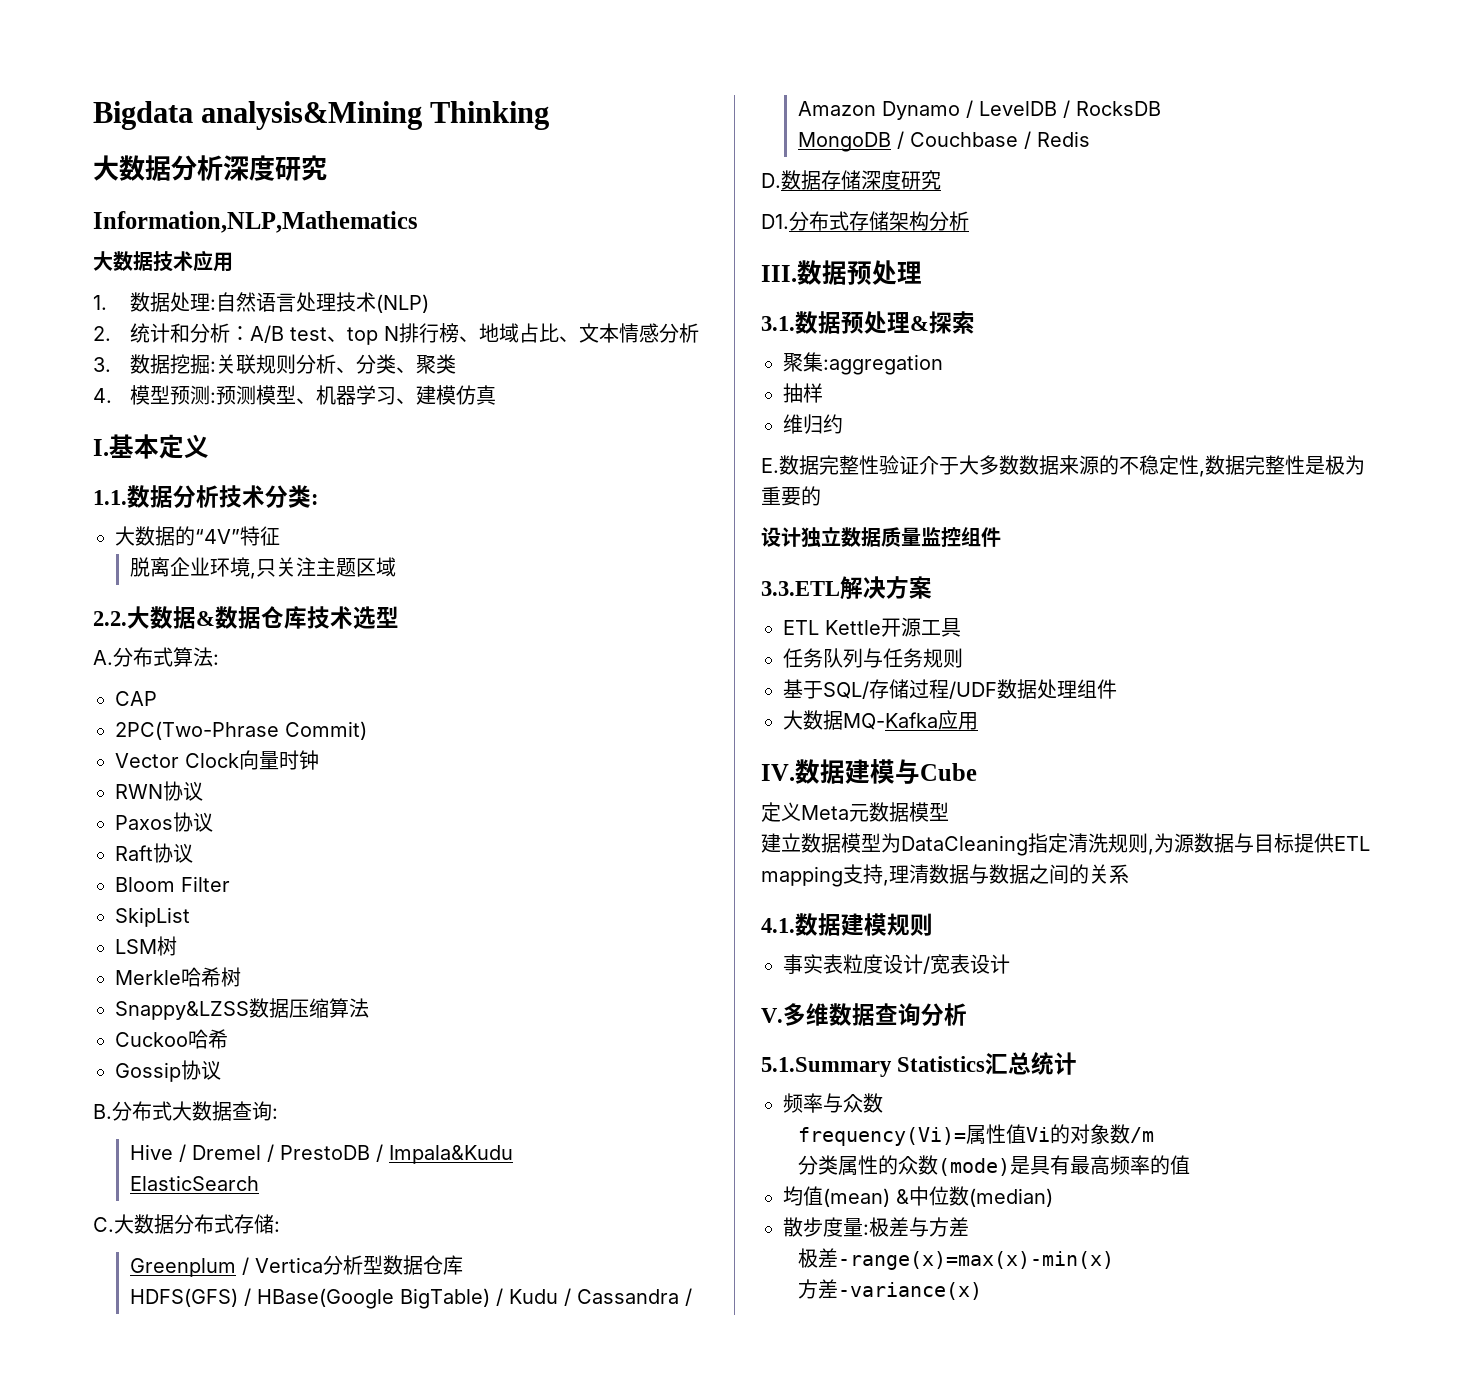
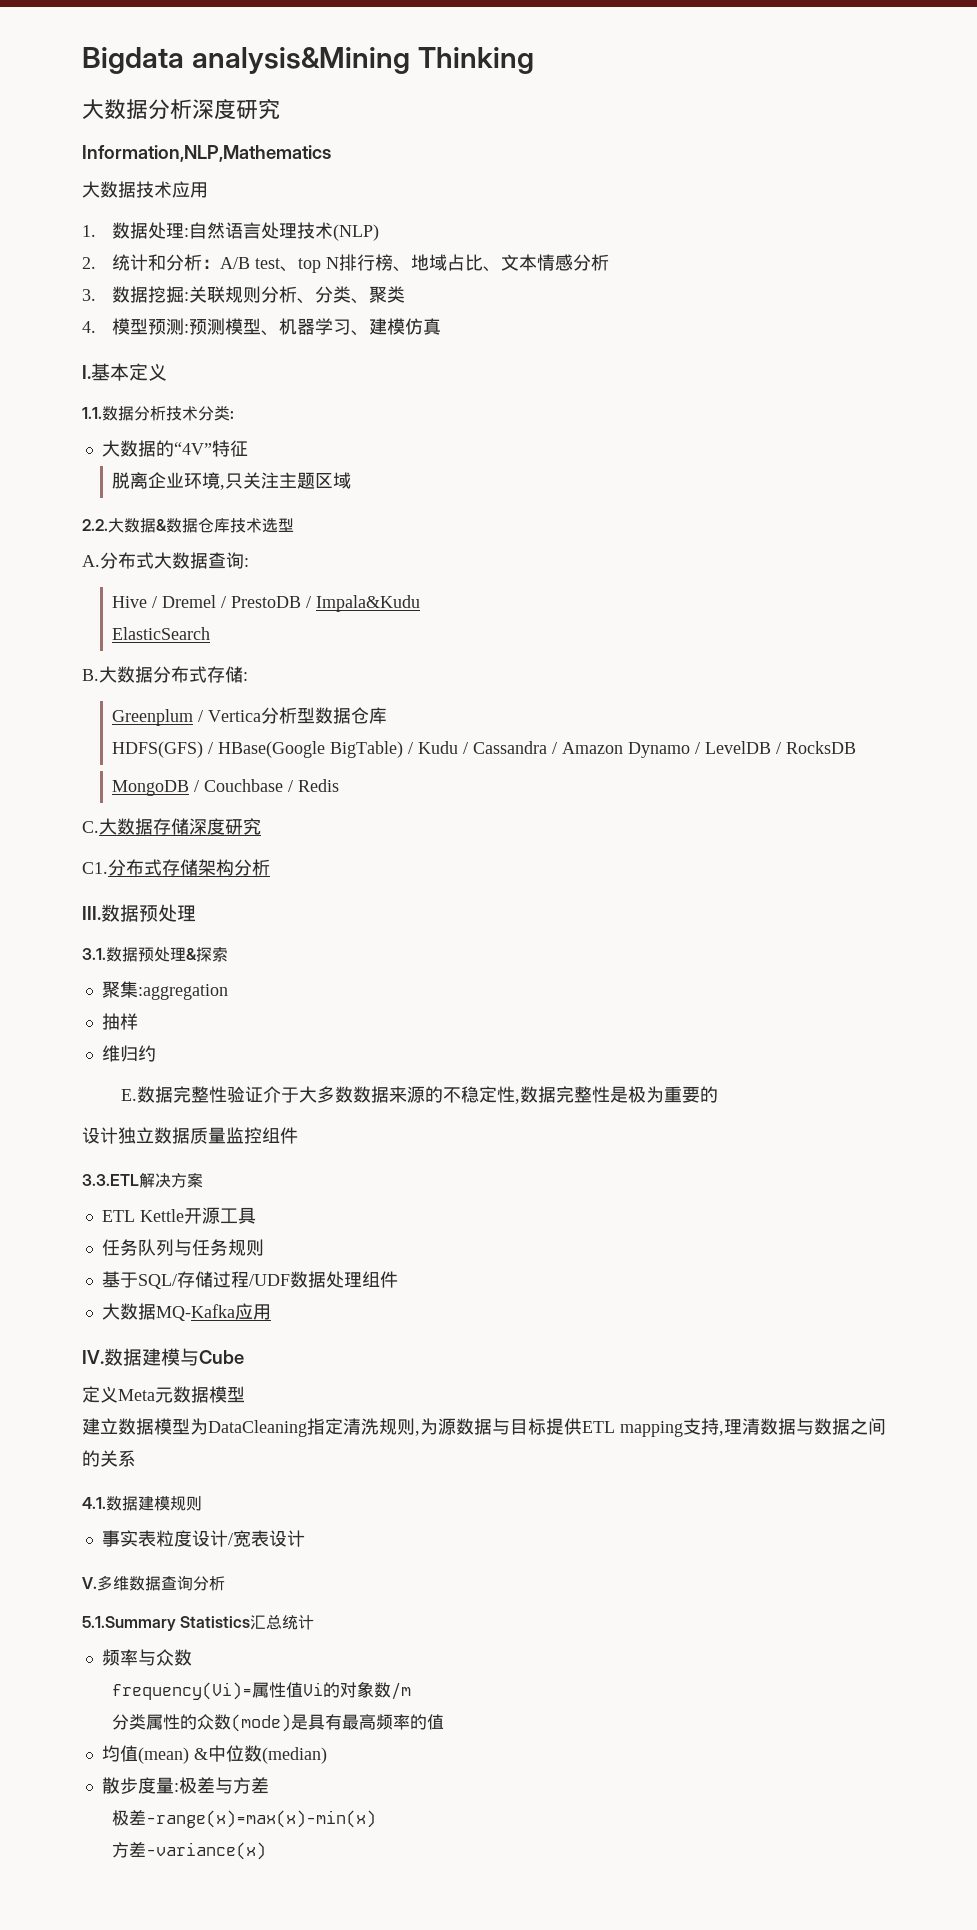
- A.分布式算法:
- CAP
- 2PC(Two-Phrase Commit)
- Vector Clock向量时钟
- RWN协议
- Paxos协议
- Raft协议
- Bloom Filter
- SkipList
- LSM树
- Merkle哈希树
- Snappy&LZSS数据压缩算法
- Cuckoo哈希
- Gossip协议
- B.分布式大数据查询:
+ A.分布式大数据查询:
- C.大数据分布式存储:
+ B.大数据分布式存储:
- D.数据存储深度研究
+ C.大数据存储深度研究
- D1.分布式存储架构分析
+ C1.分布式存储架构分析

